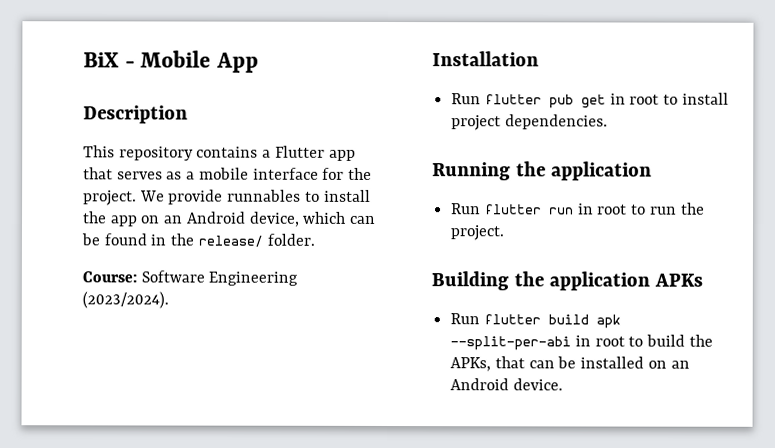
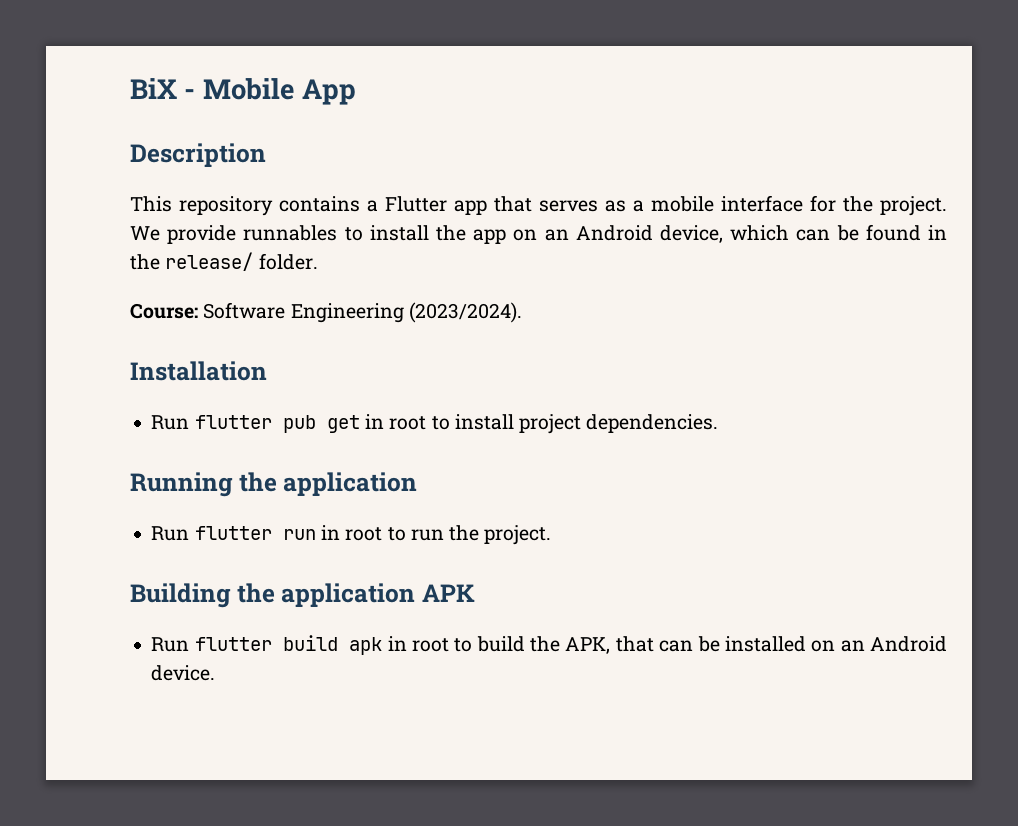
- Building the application APKs
+ Building the application APK
- Run flutter build apk --split-per-abi in root to build the APKs, that can be installed on an Android device.
+ Run flutter build apk in root to build the APK, that can be installed on an Android device.

